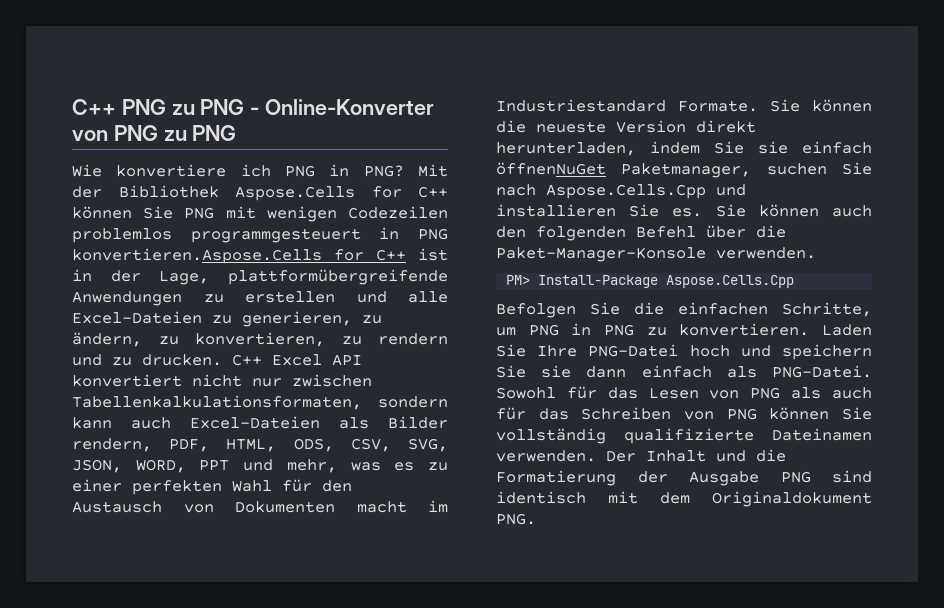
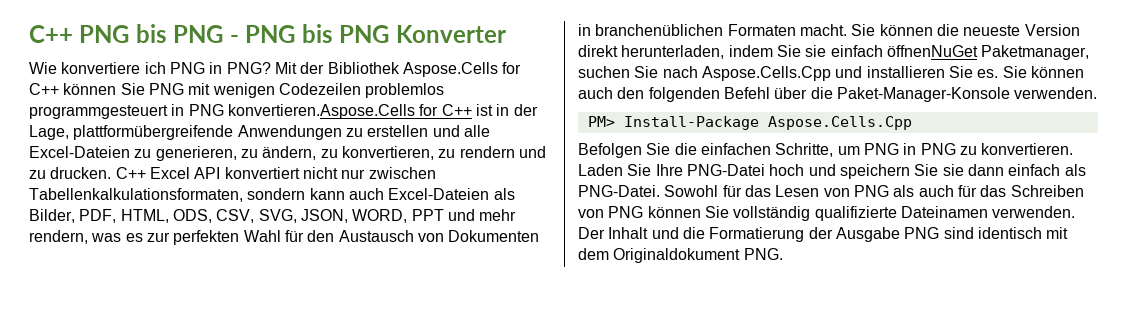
- C++ PNG zu PNG - Online-Konverter von PNG zu PNG
+ C++ PNG bis PNG - PNG bis PNG Konverter
- C++ Excel API konvertiert nicht nur zwischen Tabellenkalkulationsformaten, sondern kann auch Excel-Dateien als Bilder rendern, PDF, HTML, ODS, CSV, SVG, JSON, WORD, PPT und mehr, was es zu einer perfekten Wahl für den Austausch von Dokumenten macht im Industriestandard Formate.
+ C++ Excel API konvertiert nicht nur zwischen Tabellenkalkulationsformaten, sondern kann auch Excel-Dateien als Bilder, PDF, HTML, ODS, CSV, SVG, JSON, WORD, PPT und mehr rendern, was es zur perfekten Wahl für den Austausch von Dokumenten in branchenüblichen Formaten macht.

